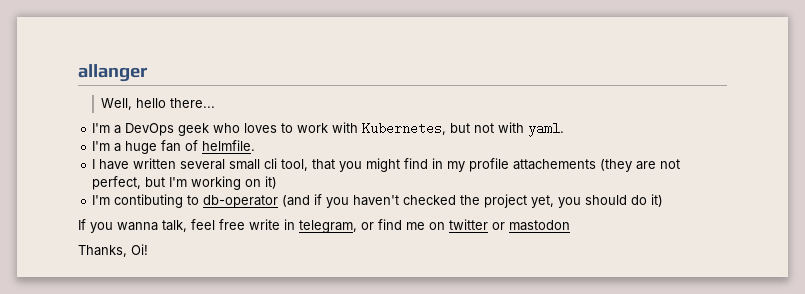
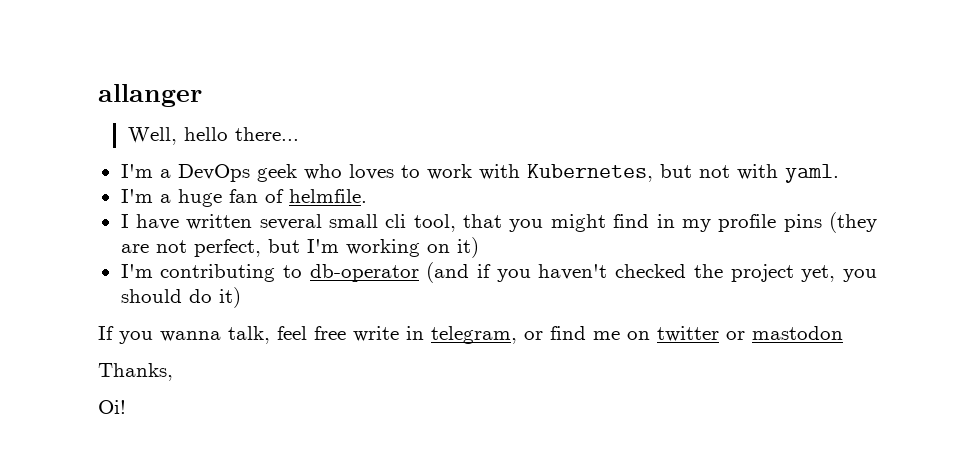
- I have written several small cli tool, that you might find in my profile attachements (they are not perfect, but I'm working on it)
+ I have written several small cli tool, that you might find in my profile pins (they are not perfect, but I'm working on it)
- I'm contibuting to db-operator (and if you haven't checked the project yet, you should do it)
+ I'm contributing to db-operator (and if you haven't checked the project yet, you should do it)
- Thanks, Oi!
+ Thanks,
+ Oi!

